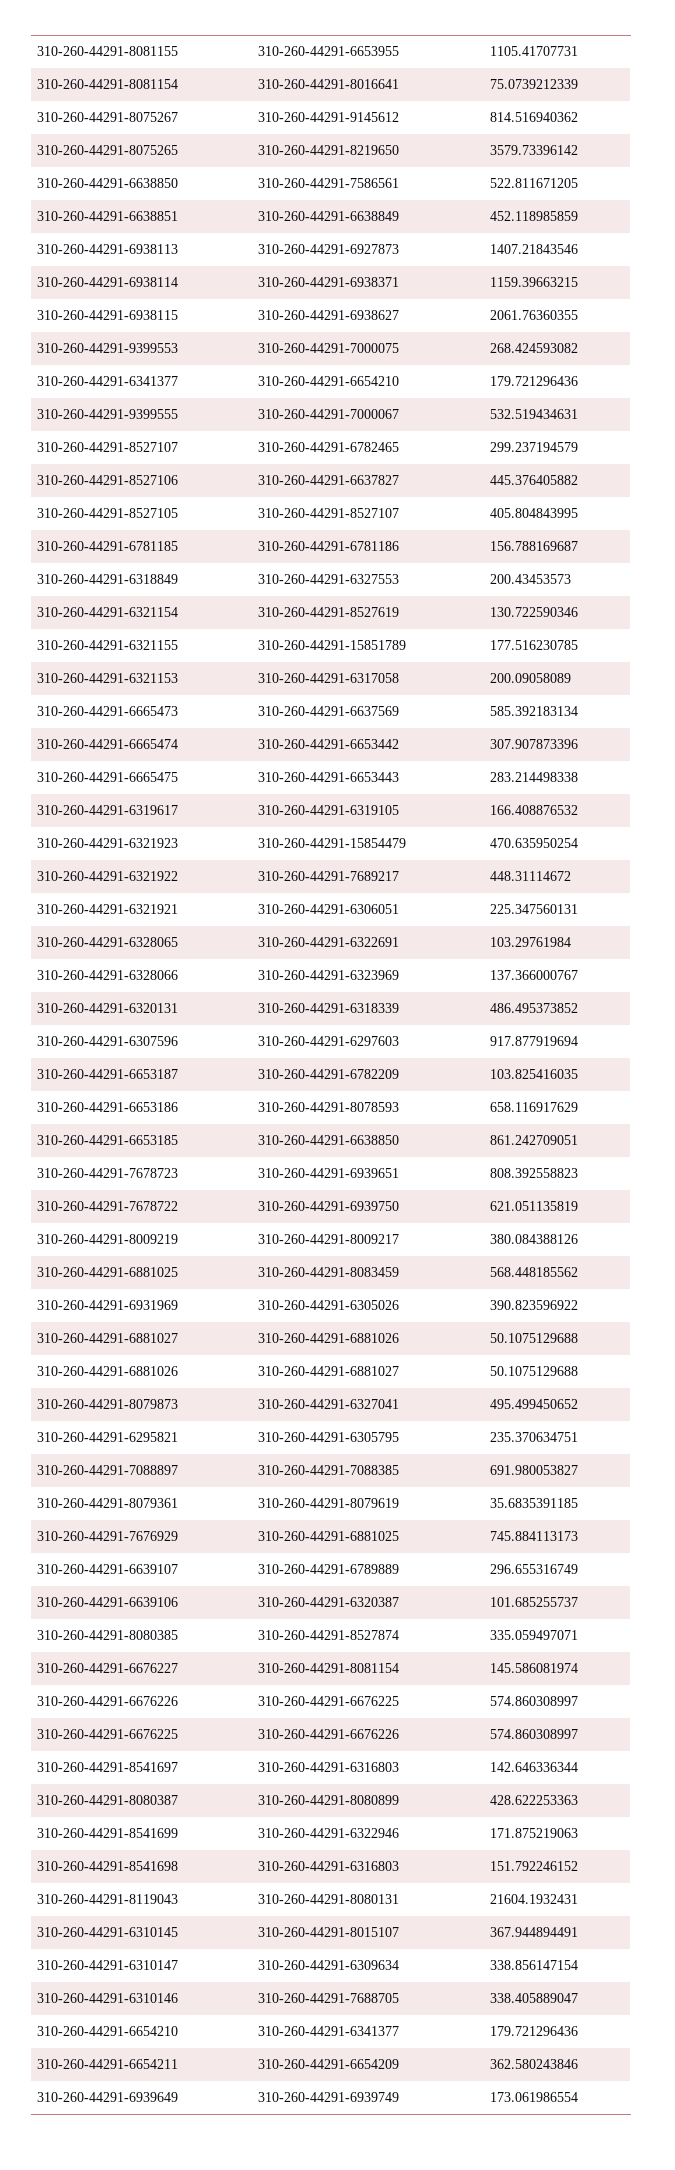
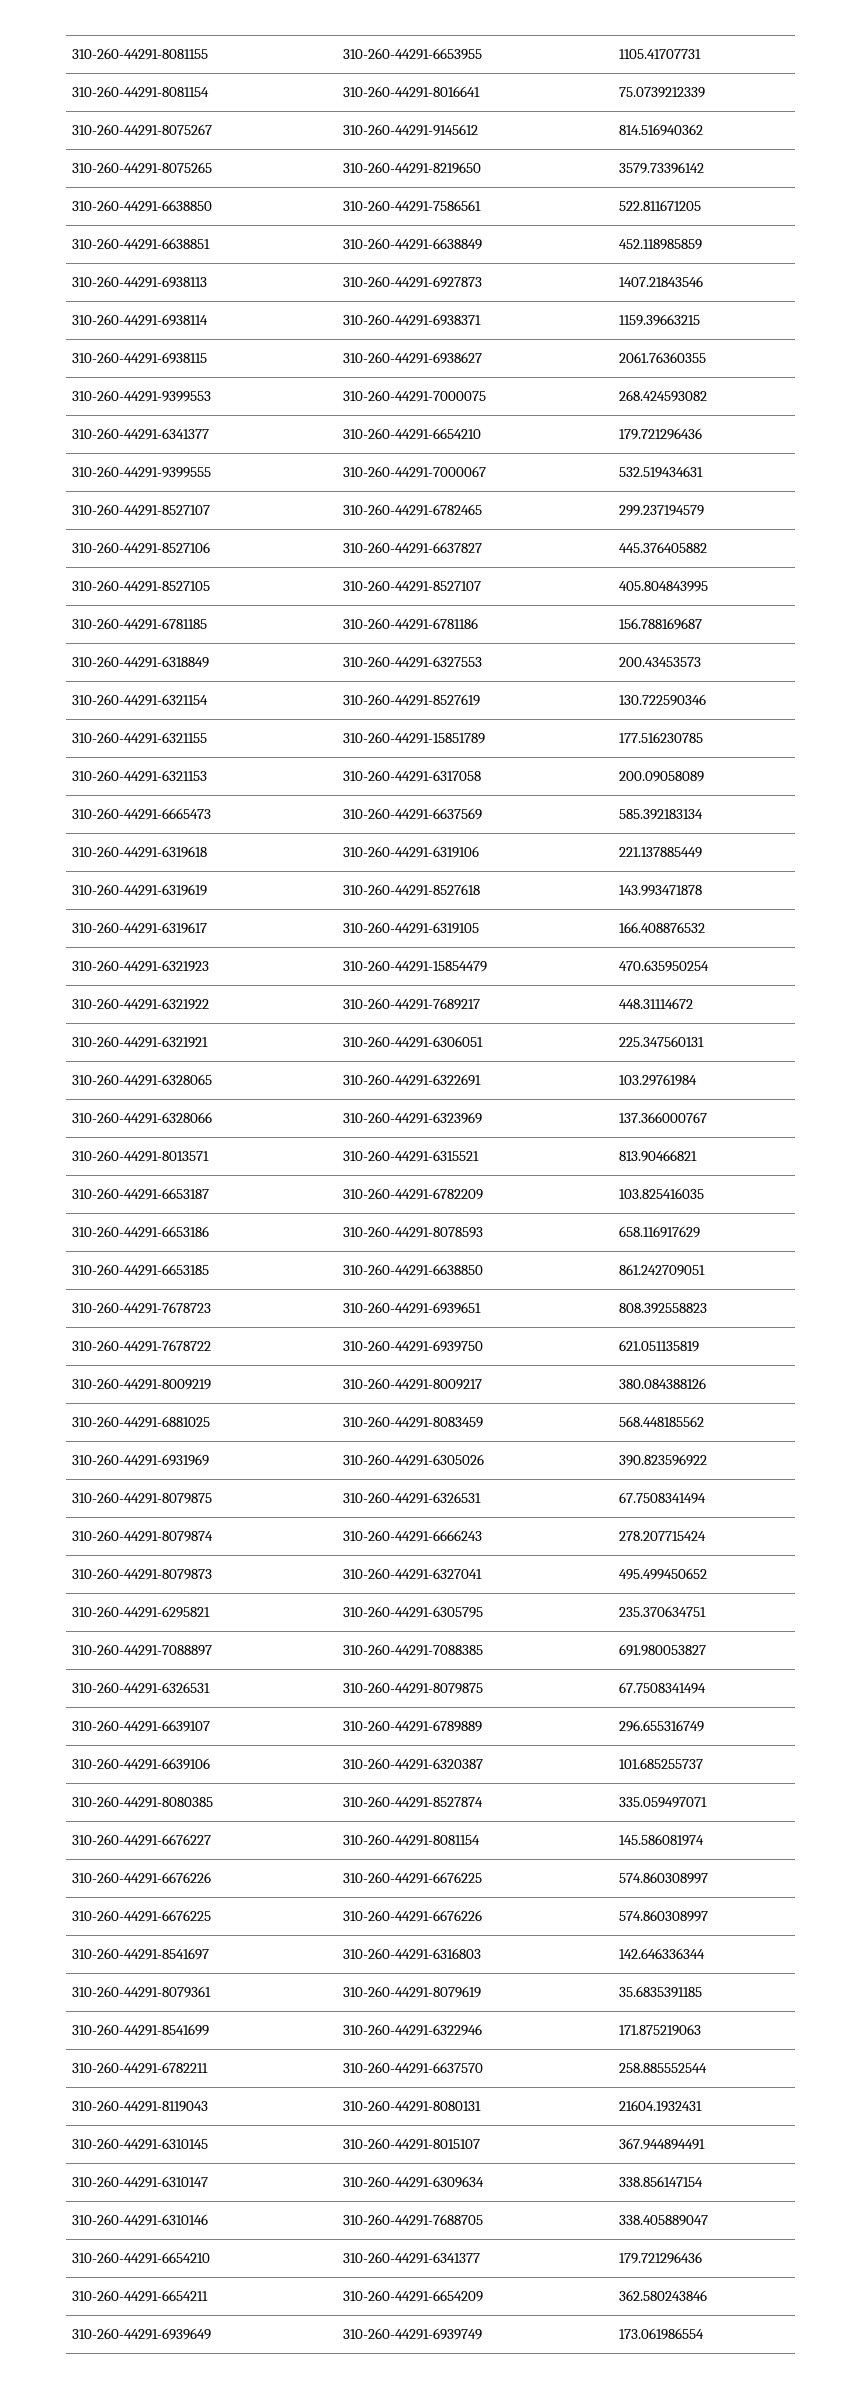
- 310-260-44291-6665474 | 310-260-44291-6653442 | 307.907873396
- 310-260-44291-6665475 | 310-260-44291-6653443 | 283.214498338
+ 310-260-44291-6319618 | 310-260-44291-6319106 | 221.137885449
+ 310-260-44291-6319619 | 310-260-44291-8527618 | 143.993471878
- 310-260-44291-6320131 | 310-260-44291-6318339 | 486.495373852
- 310-260-44291-6307596 | 310-260-44291-6297603 | 917.877919694
+ 310-260-44291-8013571 | 310-260-44291-6315521 | 813.90466821
- 310-260-44291-6881027 | 310-260-44291-6881026 | 50.1075129688
- 310-260-44291-6881026 | 310-260-44291-6881027 | 50.1075129688
+ 310-260-44291-8079875 | 310-260-44291-6326531 | 67.7508341494
+ 310-260-44291-8079874 | 310-260-44291-6666243 | 278.207715424
- 310-260-44291-8079361 | 310-260-44291-8079619 | 35.6835391185
- 310-260-44291-7676929 | 310-260-44291-6881025 | 745.884113173
+ 310-260-44291-6326531 | 310-260-44291-8079875 | 67.7508341494
- 310-260-44291-8080387 | 310-260-44291-8080899 | 428.622253363
+ 310-260-44291-8079361 | 310-260-44291-8079619 | 35.6835391185
- 310-260-44291-8541698 | 310-260-44291-6316803 | 151.792246152
+ 310-260-44291-6782211 | 310-260-44291-6637570 | 258.885552544

